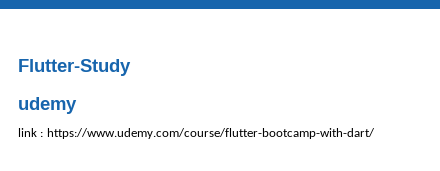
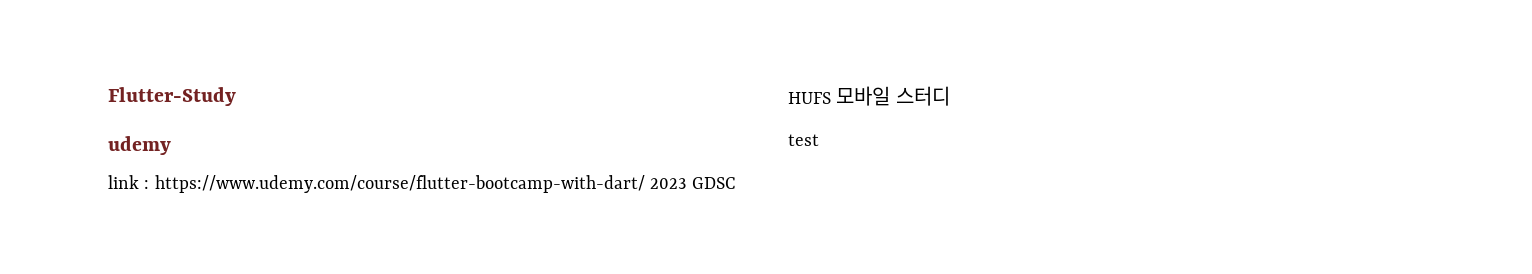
- link : https://www.udemy.com/course/flutter-bootcamp-with-dart/
+ link : https://www.udemy.com/course/flutter-bootcamp-with-dart/ 2023 GDSC HUFS 모바일 스터디
+ test

